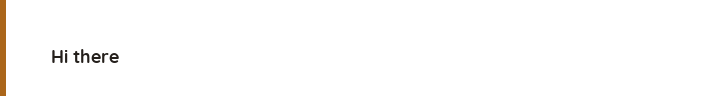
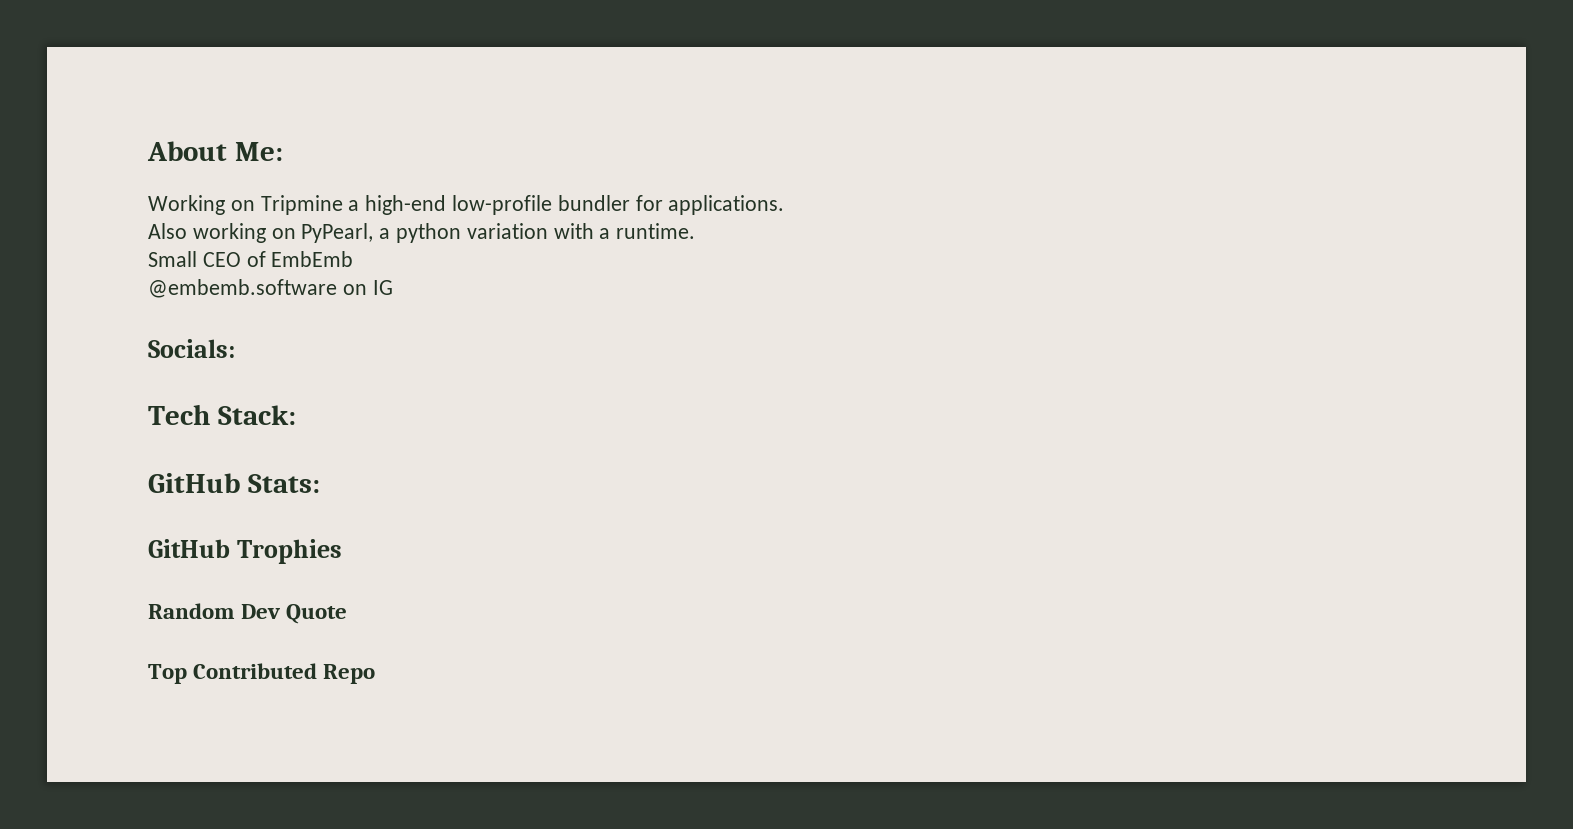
- Hi there
+ About Me:
+ Working on Tripmine a high-end low-profile bundler for applications.
+ Also working on PyPearl, a python variation with a runtime.
+ Small CEO of EmbEmb
+ @embemb.software on IG
+ Socials:
+ Tech Stack:
+ GitHub Stats:
+ GitHub Trophies
+ Random Dev Quote
+ Top Contributed Repo

